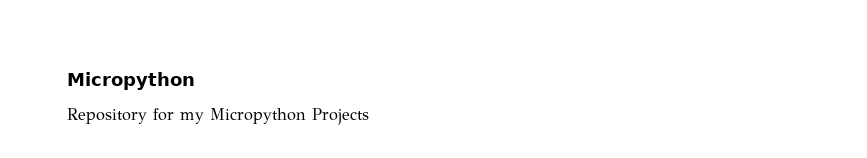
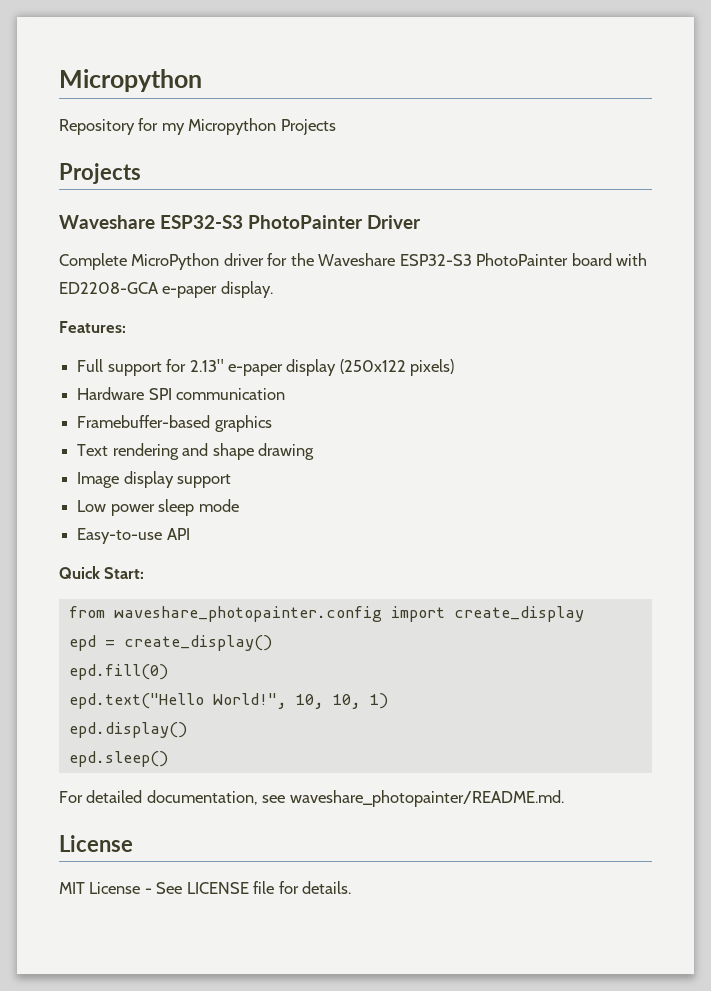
  Repository for my Micropython Projects
+ Projects
+ Waveshare ESP32-S3 PhotoPainter Driver
+ Complete MicroPython driver for the Waveshare ESP32-S3 PhotoPainter board with ED2208-GCA e-paper display.
+ Features:
+ Full support for 2.13" e-paper display (250x122 pixels)
+ Hardware SPI communication
+ Framebuffer-based graphics
+ Text rendering and shape drawing
+ Image display support
+ Low power sleep mode
+ Easy-to-use API
+ Quick Start:
+ from waveshare_photopainter.config import create_display
+ epd = create_display()
+ epd.fill(0)
+ epd.text("Hello World!", 10, 10, 1)
+ epd.display()
+ epd.sleep()
+ For detailed documentation, see waveshare_photopainter/README.md.
+ License
+ MIT License - See LICENSE file for details.

